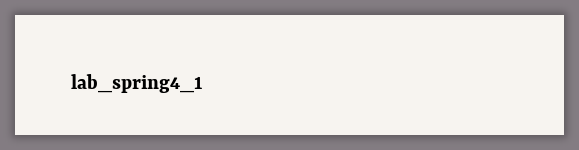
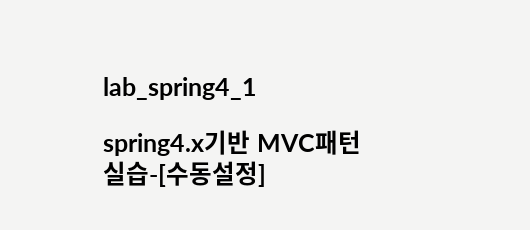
+ spring4.x기반 MVC패턴 실습-[수동설정]

